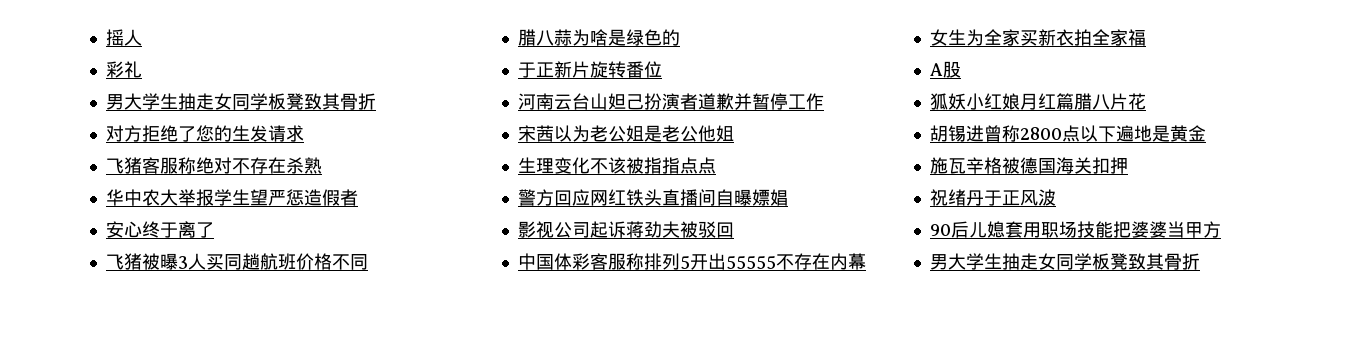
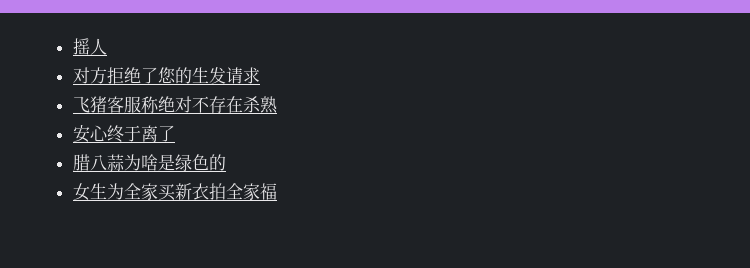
- 彩礼
- 男大学生抽走女同学板凳致其骨折
- 华中农大举报学生望严惩造假者
  安心终于离了
- 飞猪被曝3人买同趟航班价格不同
- 于正新片旋转番位
- 河南云台山妲己扮演者道歉并暂停工作
- 宋茜以为老公姐是老公他姐
- 生理变化不该被指指点点
- 警方回应网红铁头直播间自曝嫖娼
- 影视公司起诉蒋劲夫被驳回
- 中国体彩客服称排列5开出55555不存在内幕
- A股
- 狐妖小红娘月红篇腊八片花
- 胡锡进曾称2800点以下遍地是黄金
- 施瓦辛格被德国海关扣押
- 祝绪丹于正风波
- 90后儿媳套用职场技能把婆婆当甲方
- 男大学生抽走女同学板凳致其骨折

